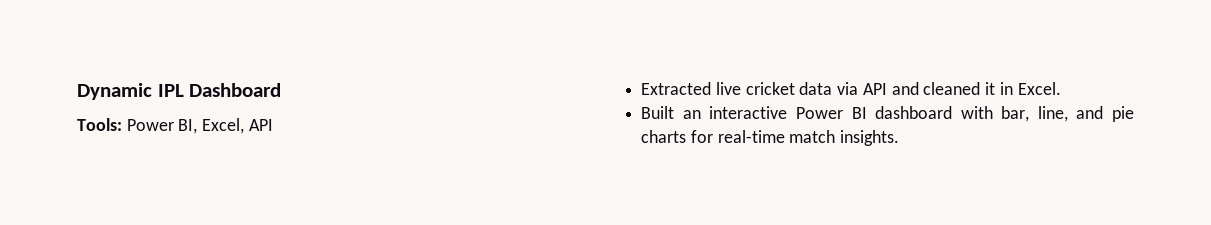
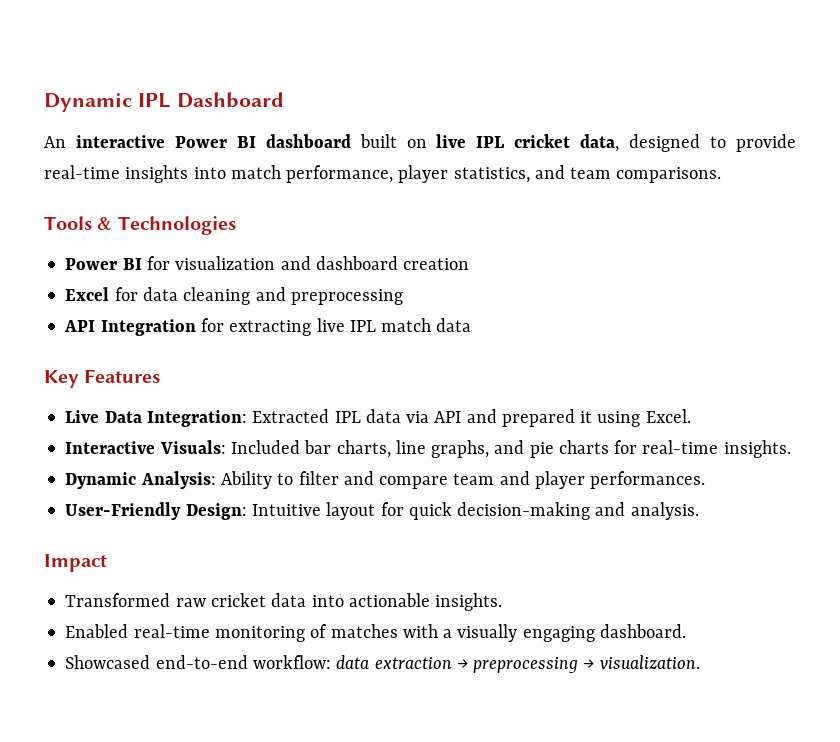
- Tools: Power BI, Excel, API
- Extracted live cricket data via API and cleaned it in Excel.
- Built an interactive Power BI dashboard with bar, line, and pie charts for real-time match insights.
+ An interactive Power BI dashboard built on live IPL cricket data, designed to provide real-time insights into match performance, player statistics, and team comparisons.
+ Tools & Technologies
+ Power BI for visualization and dashboard creation
+ Excel for data cleaning and preprocessing
+ API Integration for extracting live IPL match data
+ Key Features
+ Live Data Integration: Extracted IPL data via API and prepared it using Excel.
+ Interactive Visuals: Included bar charts, line graphs, and pie charts for real-time insights.
+ Dynamic Analysis: Ability to filter and compare team and player performances.
+ User-Friendly Design: Intuitive layout for quick decision-making and analysis.
+ Impact
+ Transformed raw cricket data into actionable insights.
+ Enabled real-time monitoring of matches with a visually engaging dashboard.
+ Showcased end-to-end workflow: data extraction → preprocessing → visualization.

